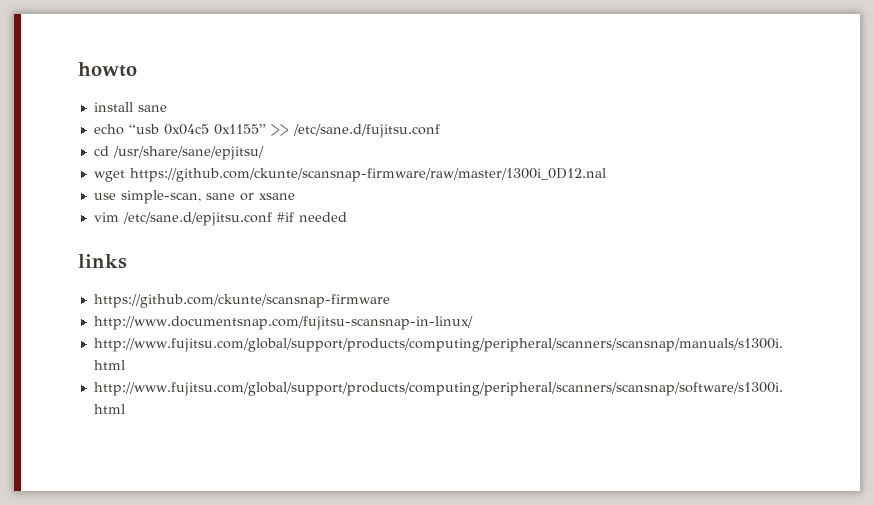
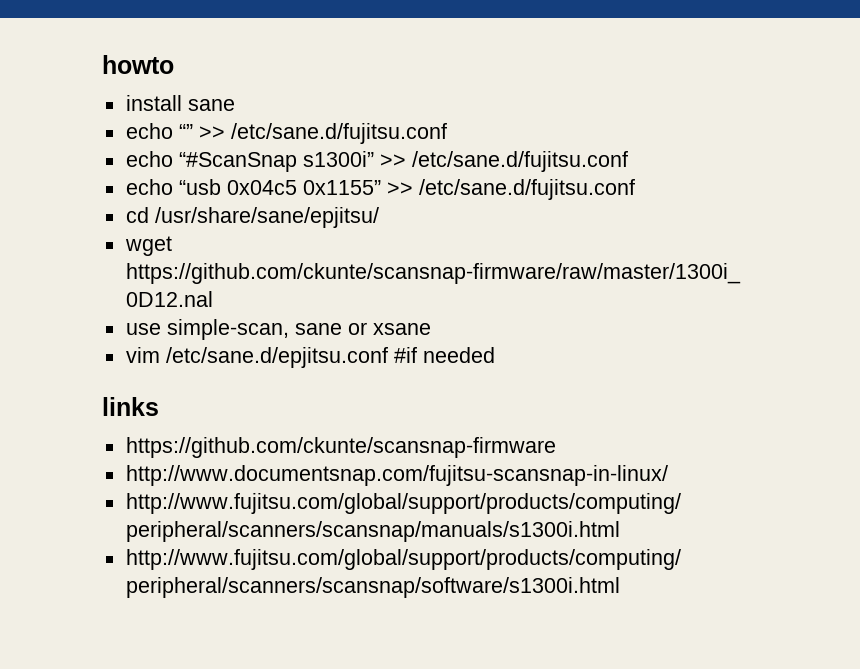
+ echo “” >> /etc/sane.d/fujitsu.conf
+ echo “#ScanSnap s1300i” >> /etc/sane.d/fujitsu.conf

